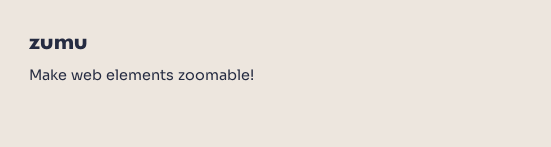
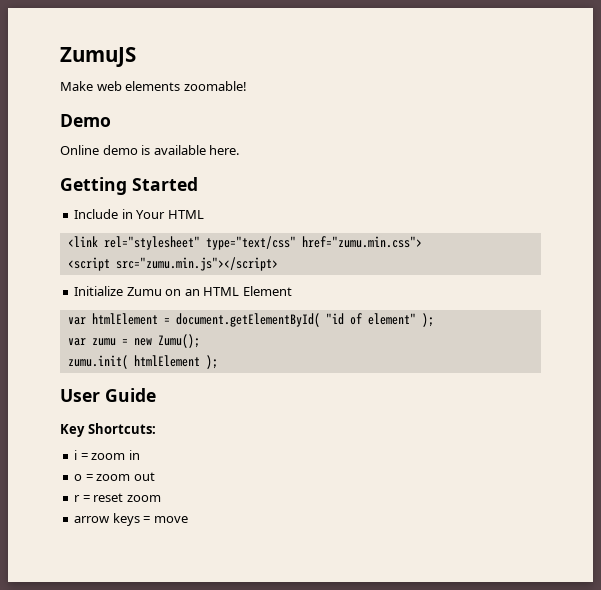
- zumu
+ ZumuJS
+ Demo
+ Online demo is available here.
+ Getting Started
+ Include in Your HTML
+ <link rel="stylesheet" type="text/css" href="zumu.min.css">
+ <script src="zumu.min.js"></script>
+ Initialize Zumu on an HTML Element
+ var htmlElement = document.getElementById( "id of element" );
+ var zumu = new Zumu();
+ zumu.init( htmlElement );
+ User Guide
+ Key Shortcuts:
+ i = zoom in
+ o = zoom out
+ r = reset zoom
+ arrow keys = move

